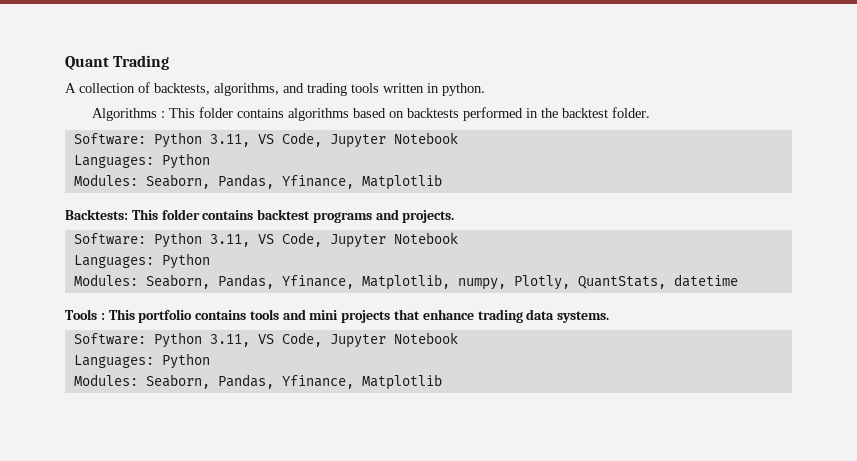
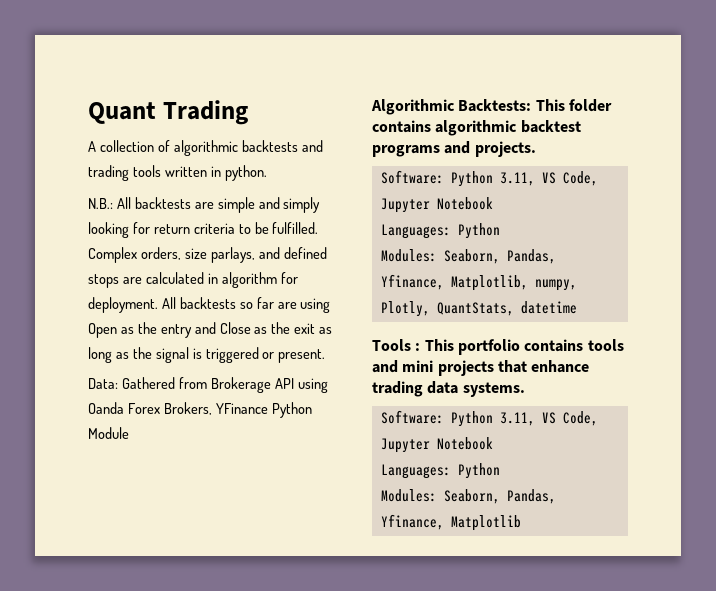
- A collection of backtests, algorithms, and trading tools written in python.
+ A collection of algorithmic backtests and trading tools written in python.
- Algorithms : This folder contains algorithms based on backtests performed in the backtest folder.
- Software: Python 3.11, VS Code, Jupyter Notebook
- Languages: Python
- Modules: Seaborn, Pandas, Yfinance, Matplotlib
- Backtests: This folder contains backtest programs and projects.
+ N.B.: All backtests are simple and simply looking for return criteria to be fulfilled. Complex orders, size parlays, and defined stops are calculated in algorithm for deployment. All backtests so far are using Open as the entry and Close as the exit as long as the signal is triggered or present.
+ Data: Gathered from Brokerage API using Oanda Forex Brokers, YFinance Python Module
+ Algorithmic Backtests: This folder contains algorithmic backtest programs and projects.

